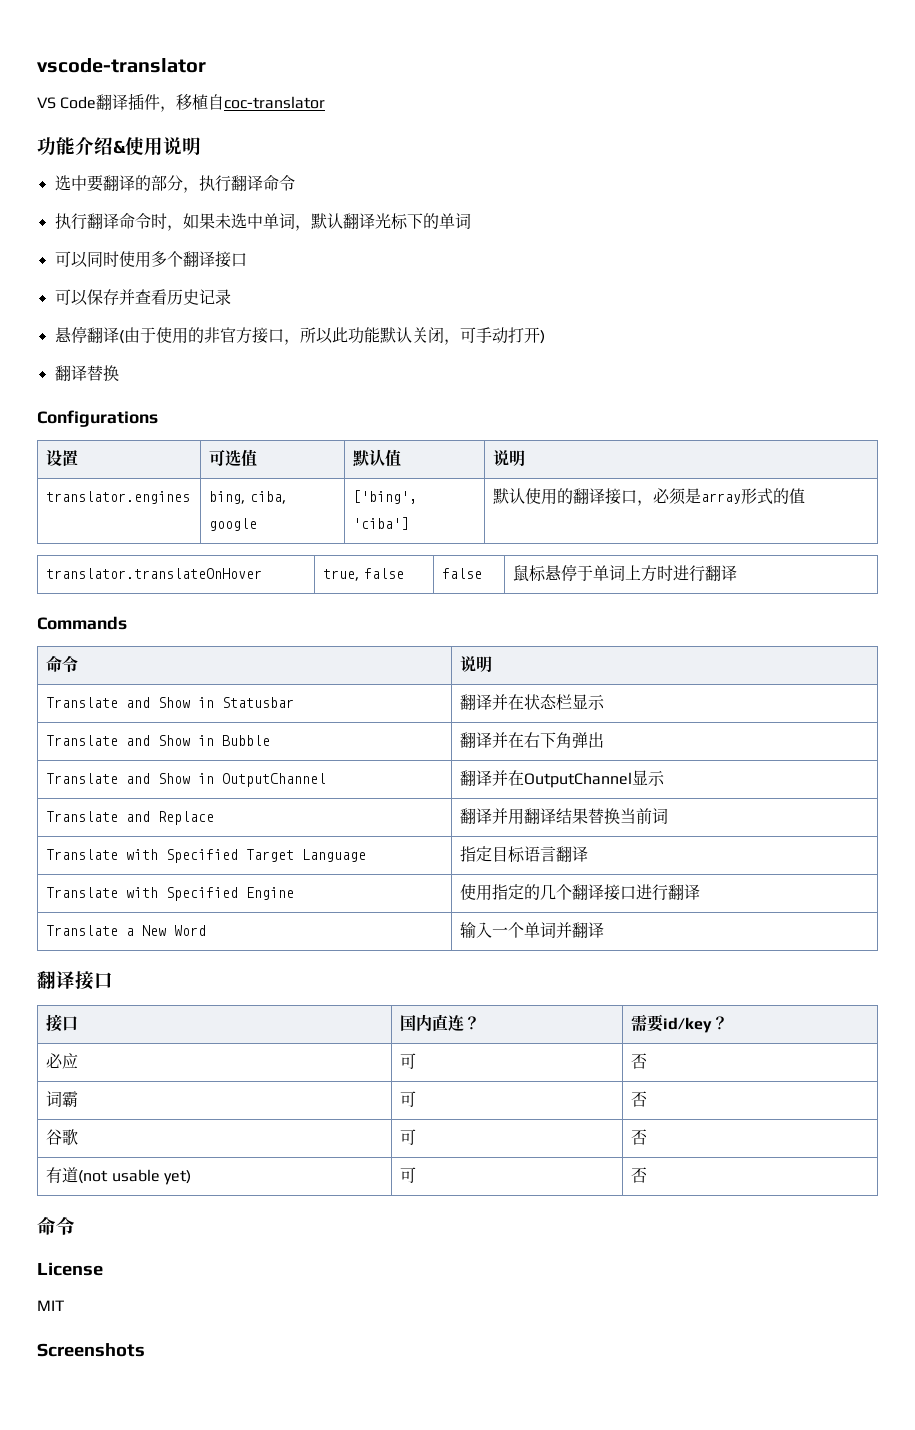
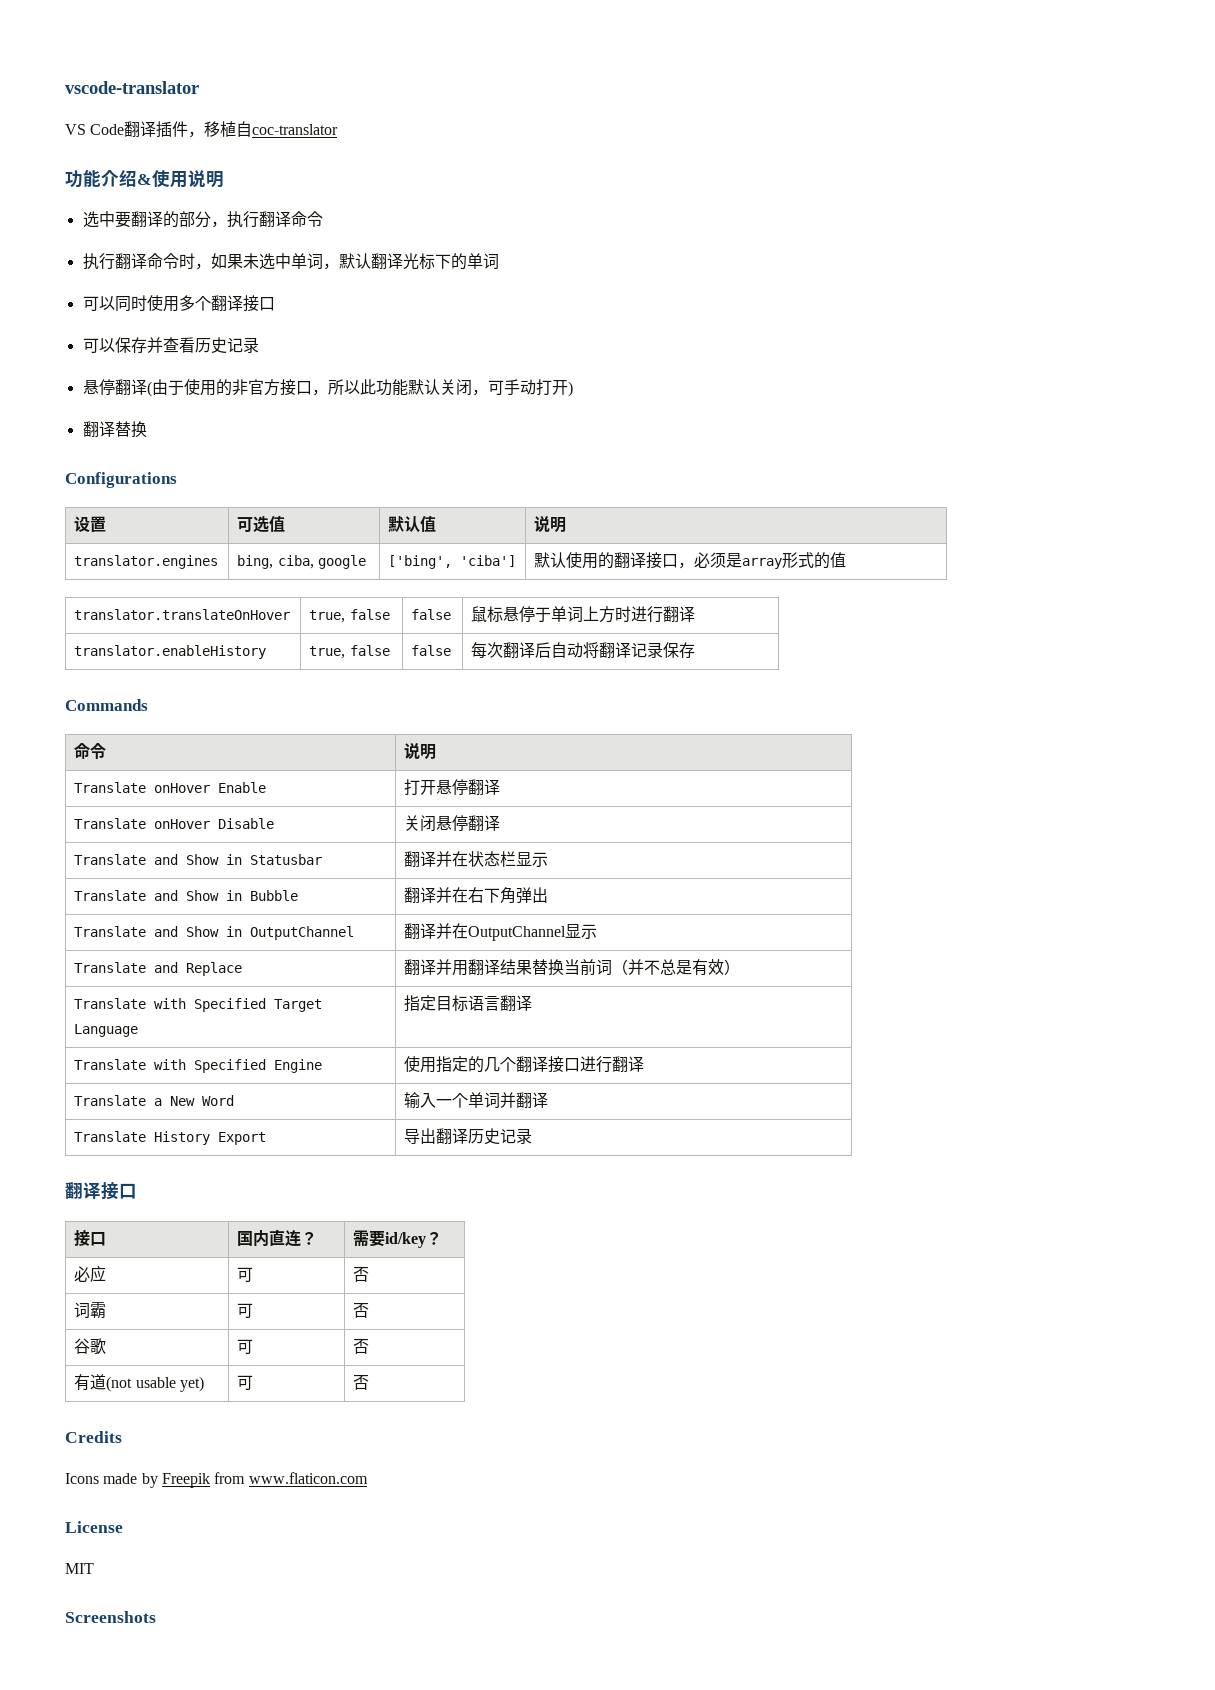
+ translator.enableHistory | true, false | false | 每次翻译后自动将翻译记录保存
  Commands
  命令 | 说明
+ Translate onHover Enable | 打开悬停翻译
+ Translate onHover Disable | 关闭悬停翻译
- Translate and Replace | 翻译并用翻译结果替换当前词
+ Translate and Replace | 翻译并用翻译结果替换当前词（并不总是有效）
+ Translate History Export | 导出翻译历史记录
  有道(not usable yet) | 可 | 否
- 命令
+ Credits
+ Icons made by Freepik from www.flaticon.com

